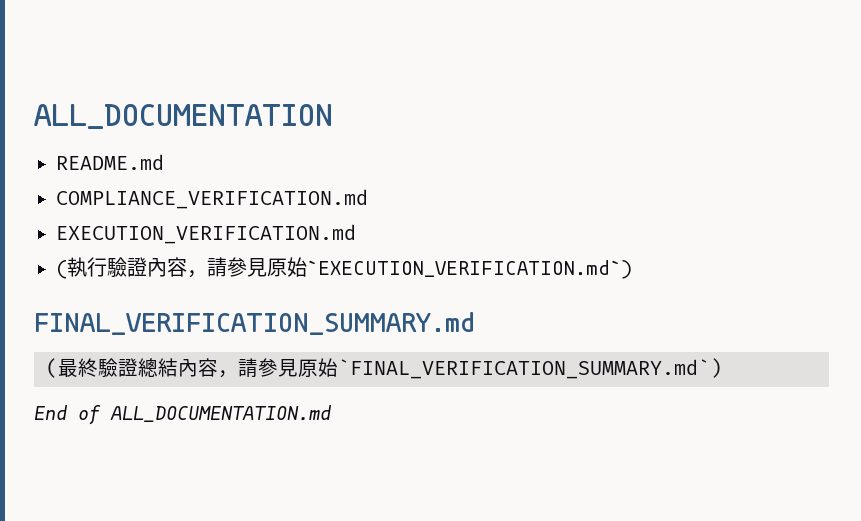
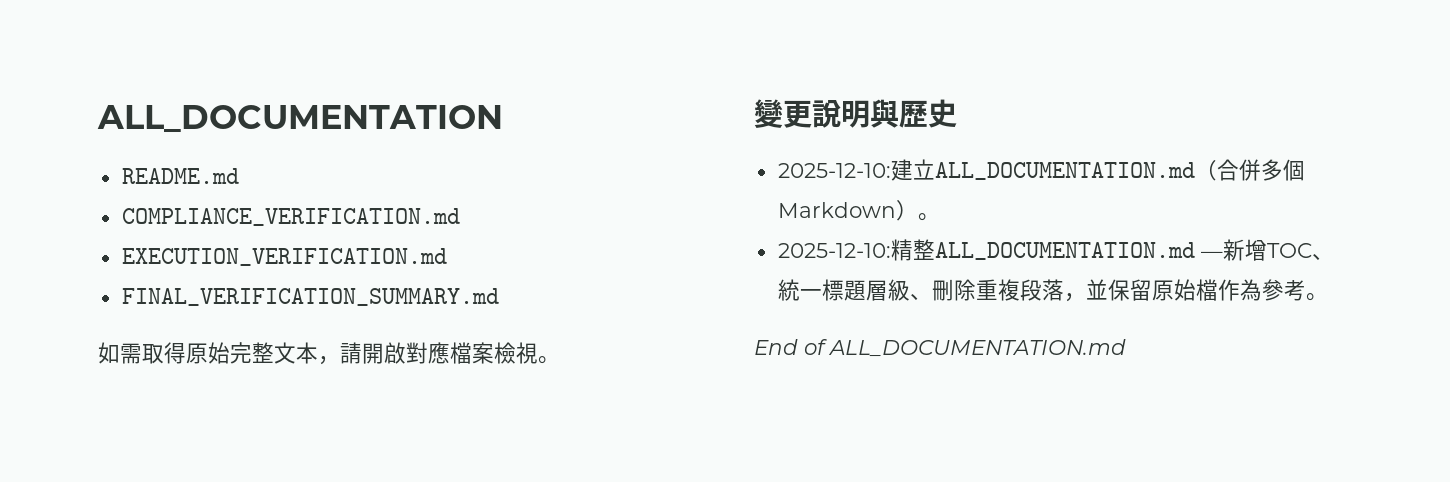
- (執行驗證內容，請參見原始`EXECUTION_VERIFICATION.md`)
  FINAL_VERIFICATION_SUMMARY.md
- (最終驗證總結內容，請參見原始`FINAL_VERIFICATION_SUMMARY.md`)
+ 如需取得原始完整文本，請開啟對應檔案檢視。
+ 變更說明與歷史
+ 2025-12-10:建立ALL_DOCUMENTATION.md（合併多個Markdown）。
+ 2025-12-10:精整ALL_DOCUMENTATION.md —新增TOC、統一標題層級、刪除重複段落，並保留原始檔作為參考。

